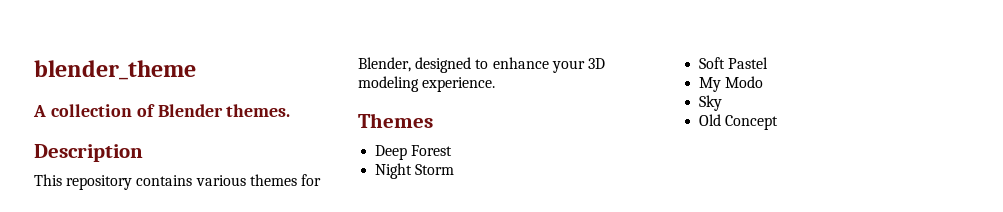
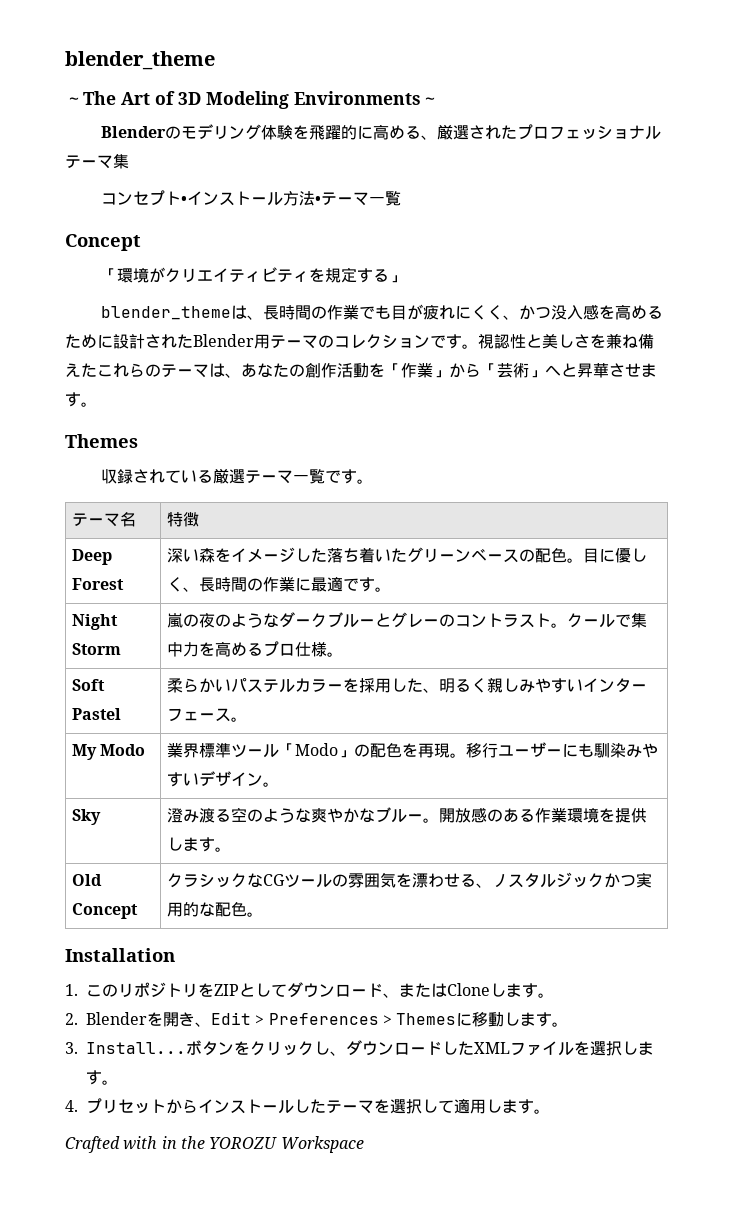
- A collection of Blender themes.
- Description
- This repository contains various themes for Blender, designed to enhance your 3D modeling experience.
+ ～The Art of 3D Modeling Environments～
+ Blenderのモデリング体験を飛躍的に高める、厳選されたプロフェッショナルテーマ集
+ コンセプト•インストール方法•テーマ一覧
+ Concept
+ 「環境がクリエイティビティを規定する」
+ blender_themeは、長時間の作業でも目が疲れにくく、かつ没入感を高めるために設計されたBlender用テーマのコレクションです。視認性と美しさを兼ね備えたこれらのテーマは、あなたの創作活動を「作業」から「芸術」へと昇華させます。
  Themes
- Deep Forest
- Night Storm
- Soft Pastel
- My Modo
- Sky
- Old Concept
+ 収録されている厳選テーマ一覧です。
+ テーマ名 | 特徴
+ Deep Forest | 深い森をイメージした落ち着いたグリーンベースの配色。目に優しく、長時間の作業に最適です。
+ Night Storm | 嵐の夜のようなダークブルーとグレーのコントラスト。クールで集中力を高めるプロ仕様。
+ Soft Pastel | 柔らかいパステルカラーを採用した、明るく親しみやすいインターフェース。
+ My Modo | 業界標準ツール「Modo」の配色を再現。移行ユーザーにも馴染みやすいデザイン。
+ Sky | 澄み渡る空のような爽やかなブルー。開放感のある作業環境を提供します。
+ Old Concept | クラシックなCGツールの雰囲気を漂わせる、ノスタルジックかつ実用的な配色。
+ Installation
+ 1.このリポジトリをZIPとしてダウンロード、またはCloneします。
+ 2. Blenderを開き、Edit > Preferences > Themesに移動します。
+ 3. Install...ボタンをクリックし、ダウンロードしたXMLファイルを選択します。
+ 4.プリセットからインストールしたテーマを選択して適用します。
+ Crafted with in the YOROZU Workspace

